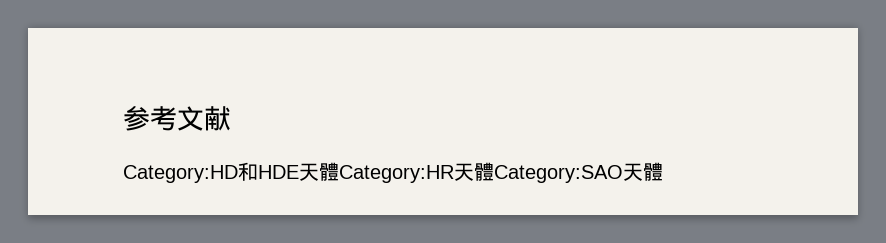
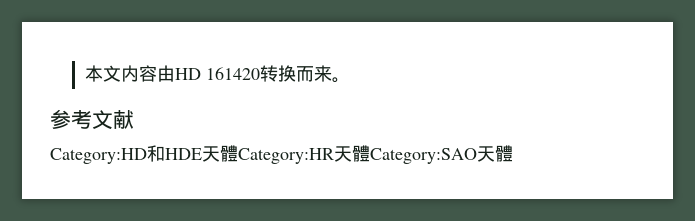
+ 本文内容由HD 161420转换而来。

